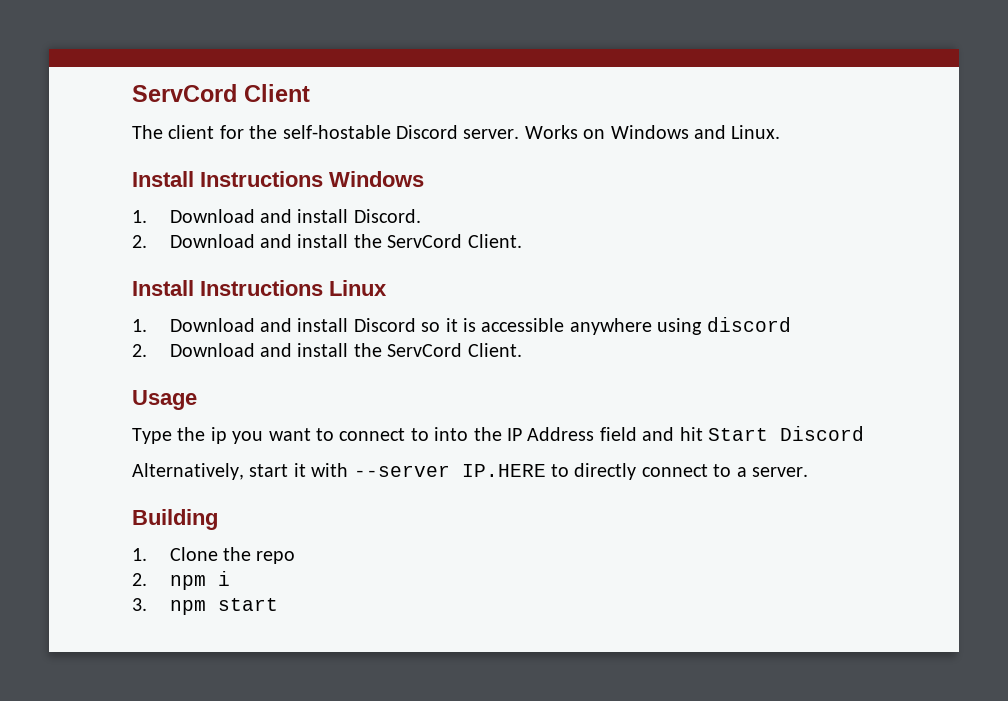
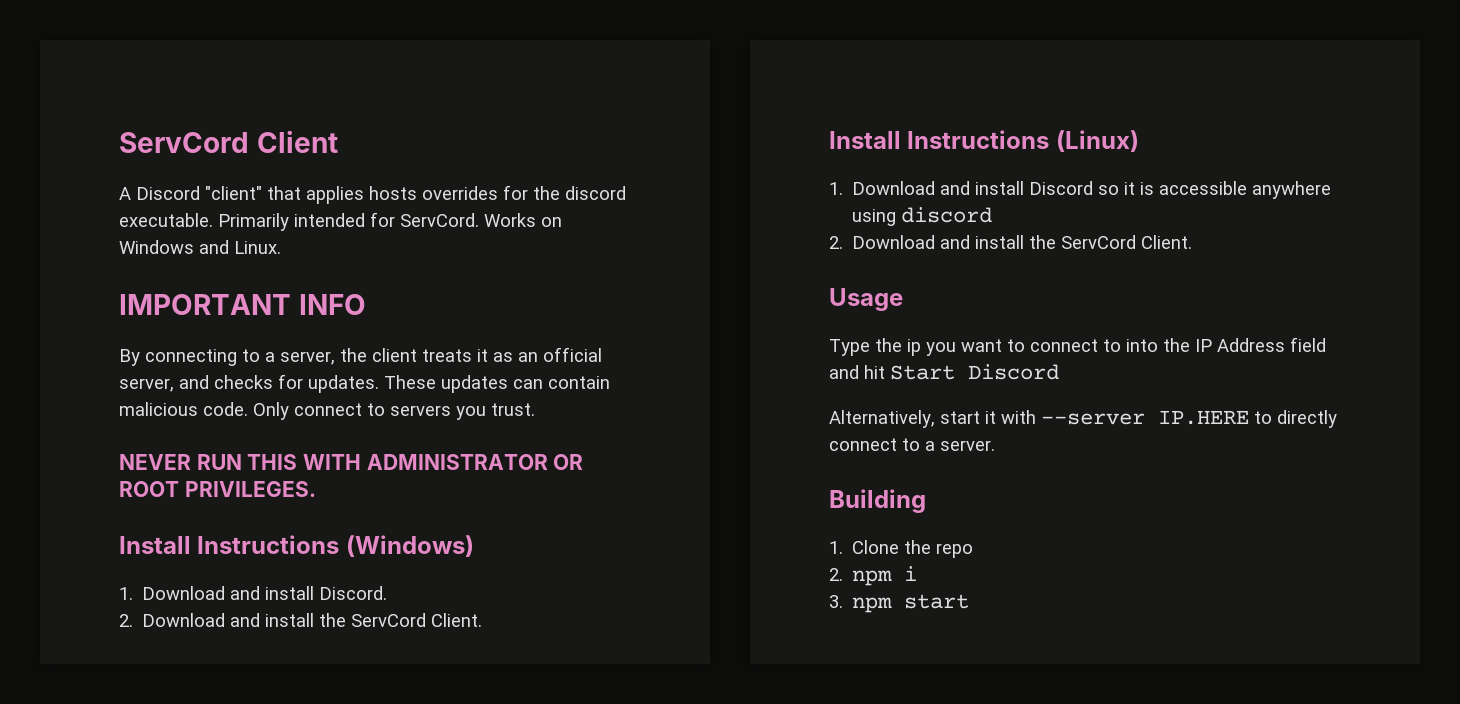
- The client for the self-hostable Discord server.
+ A Discord "client" that applies hosts overrides for the discord executable. Primarily intended for ServCord.
- Install Instructions Windows
+ IMPORTANT INFO
+ By connecting to a server, the client treats it as an official server, and checks for updates. These updates can contain malicious code. Only connect to servers you trust.
+ NEVER RUN THIS WITH ADMINISTRATOR OR ROOT PRIVILEGES.
+ Install Instructions (Windows)
- Install Instructions Linux
+ Install Instructions (Linux)

